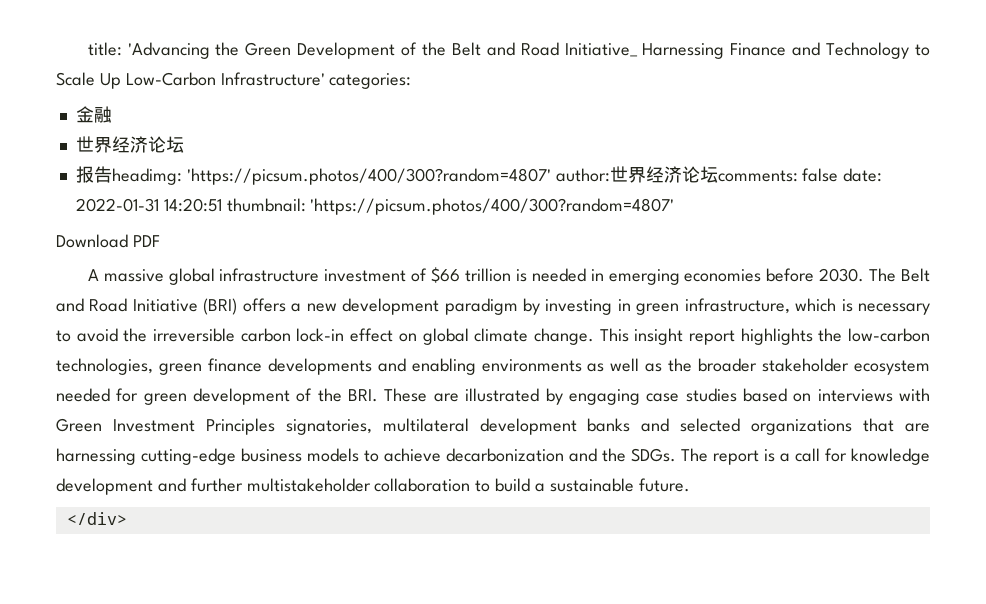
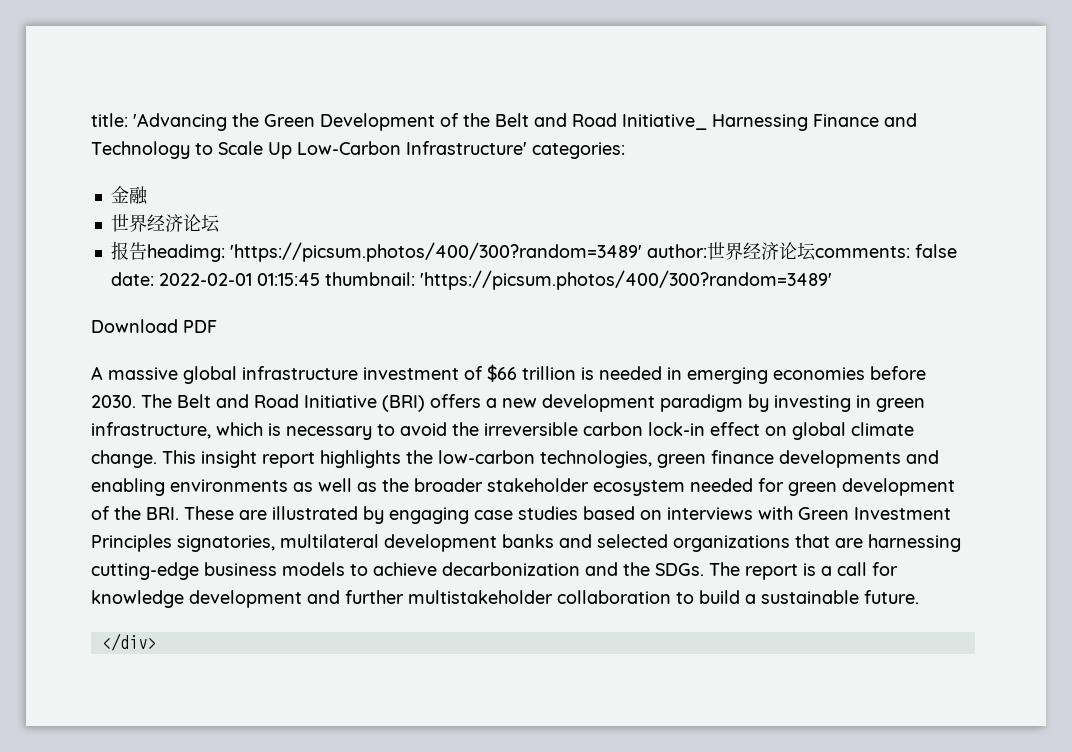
- 报告headimg: 'https://picsum.photos/400/300?random=4807' author:世界经济论坛comments: false date: 2022-01-31 14:20:51 thumbnail: 'https://picsum.photos/400/300?random=4807'
+ 报告headimg: 'https://picsum.photos/400/300?random=3489' author:世界经济论坛comments: false date: 2022-02-01 01:15:45 thumbnail: 'https://picsum.photos/400/300?random=3489'

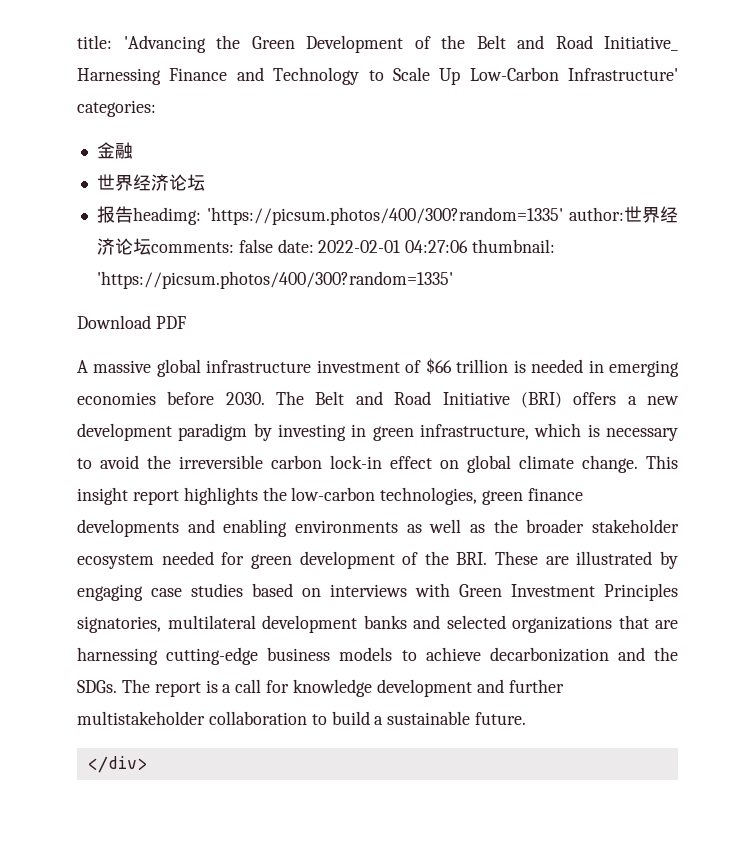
- 报告headimg: 'https://picsum.photos/400/300?random=3489' author:世界经济论坛comments: false date: 2022-02-01 01:15:45 thumbnail: 'https://picsum.photos/400/300?random=3489'
+ 报告headimg: 'https://picsum.photos/400/300?random=1335' author:世界经济论坛comments: false date: 2022-02-01 04:27:06 thumbnail: 'https://picsum.photos/400/300?random=1335'

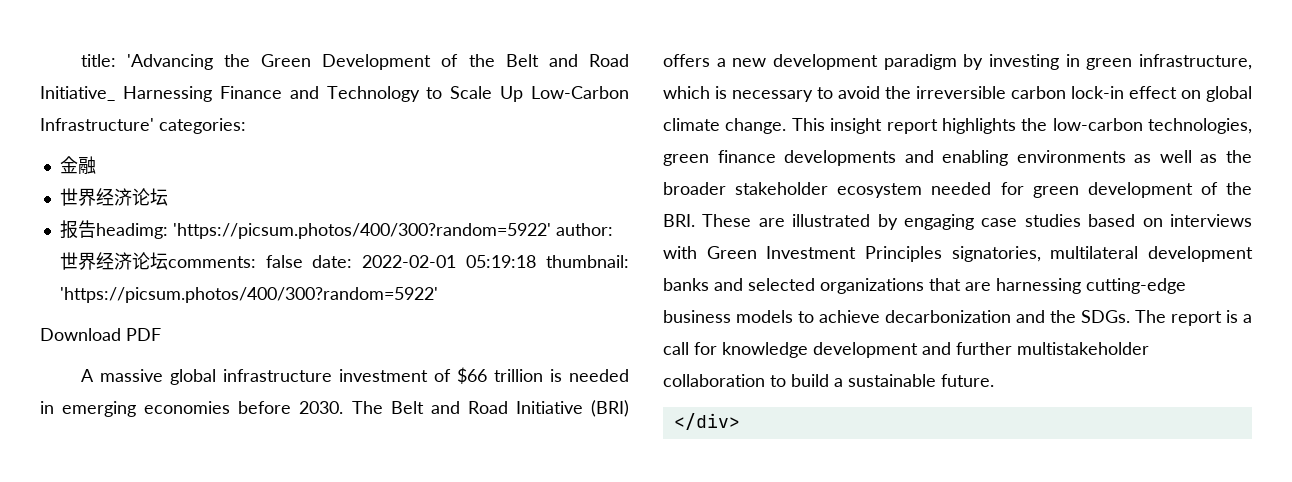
- 报告headimg: 'https://picsum.photos/400/300?random=1335' author:世界经济论坛comments: false date: 2022-02-01 04:27:06 thumbnail: 'https://picsum.photos/400/300?random=1335'
+ 报告headimg: 'https://picsum.photos/400/300?random=5922' author:世界经济论坛comments: false date: 2022-02-01 05:19:18 thumbnail: 'https://picsum.photos/400/300?random=5922'

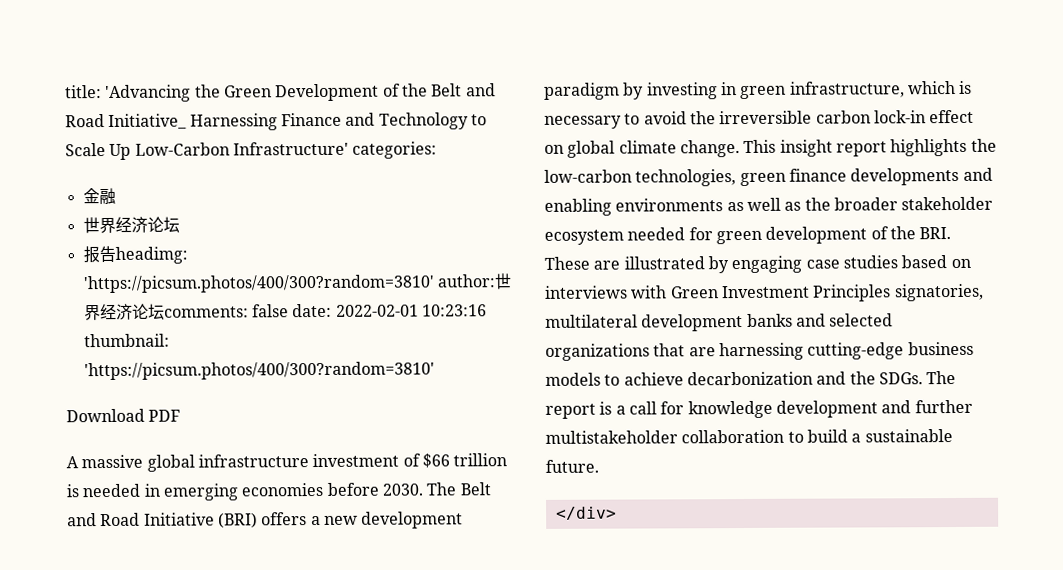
- 报告headimg: 'https://picsum.photos/400/300?random=5922' author:世界经济论坛comments: false date: 2022-02-01 05:19:18 thumbnail: 'https://picsum.photos/400/300?random=5922'
+ 报告headimg: 'https://picsum.photos/400/300?random=3810' author:世界经济论坛comments: false date: 2022-02-01 10:23:16 thumbnail: 'https://picsum.photos/400/300?random=3810'

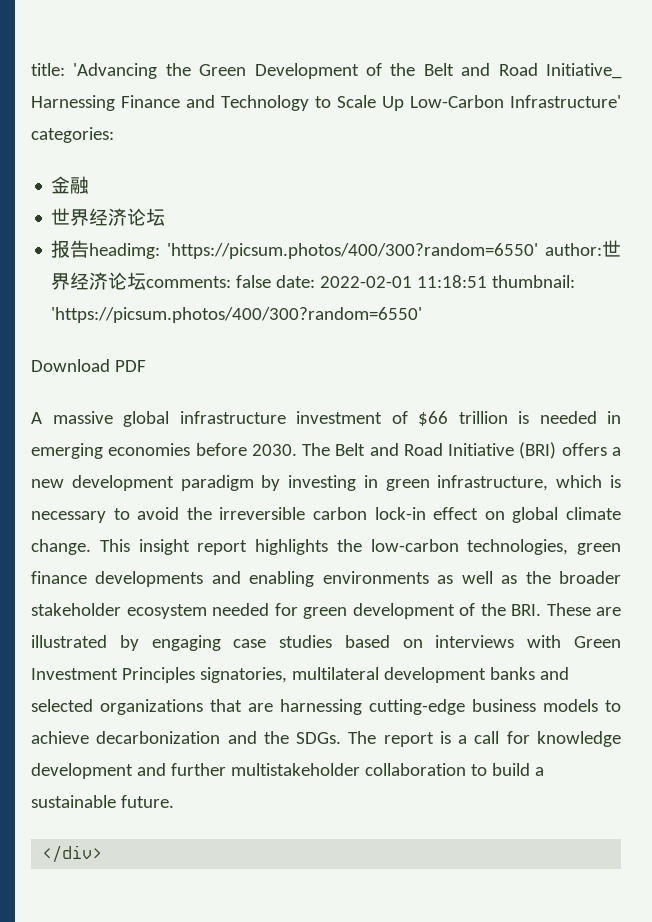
- 报告headimg: 'https://picsum.photos/400/300?random=3810' author:世界经济论坛comments: false date: 2022-02-01 10:23:16 thumbnail: 'https://picsum.photos/400/300?random=3810'
+ 报告headimg: 'https://picsum.photos/400/300?random=6550' author:世界经济论坛comments: false date: 2022-02-01 11:18:51 thumbnail: 'https://picsum.photos/400/300?random=6550'

